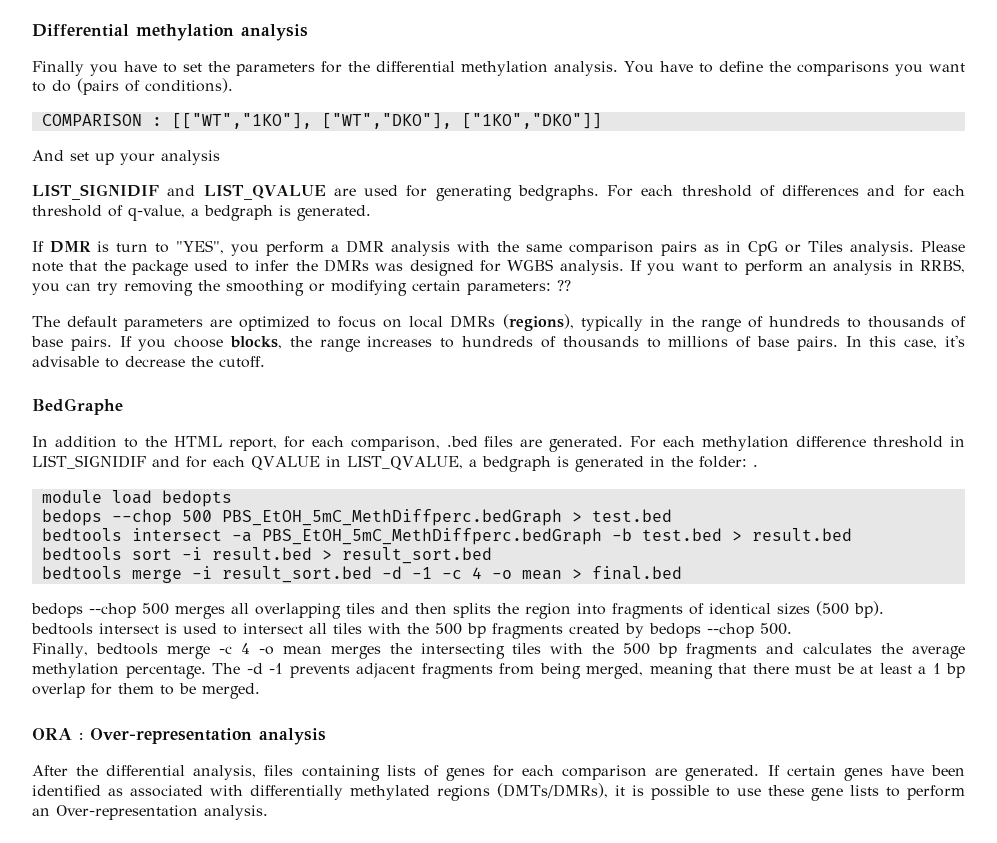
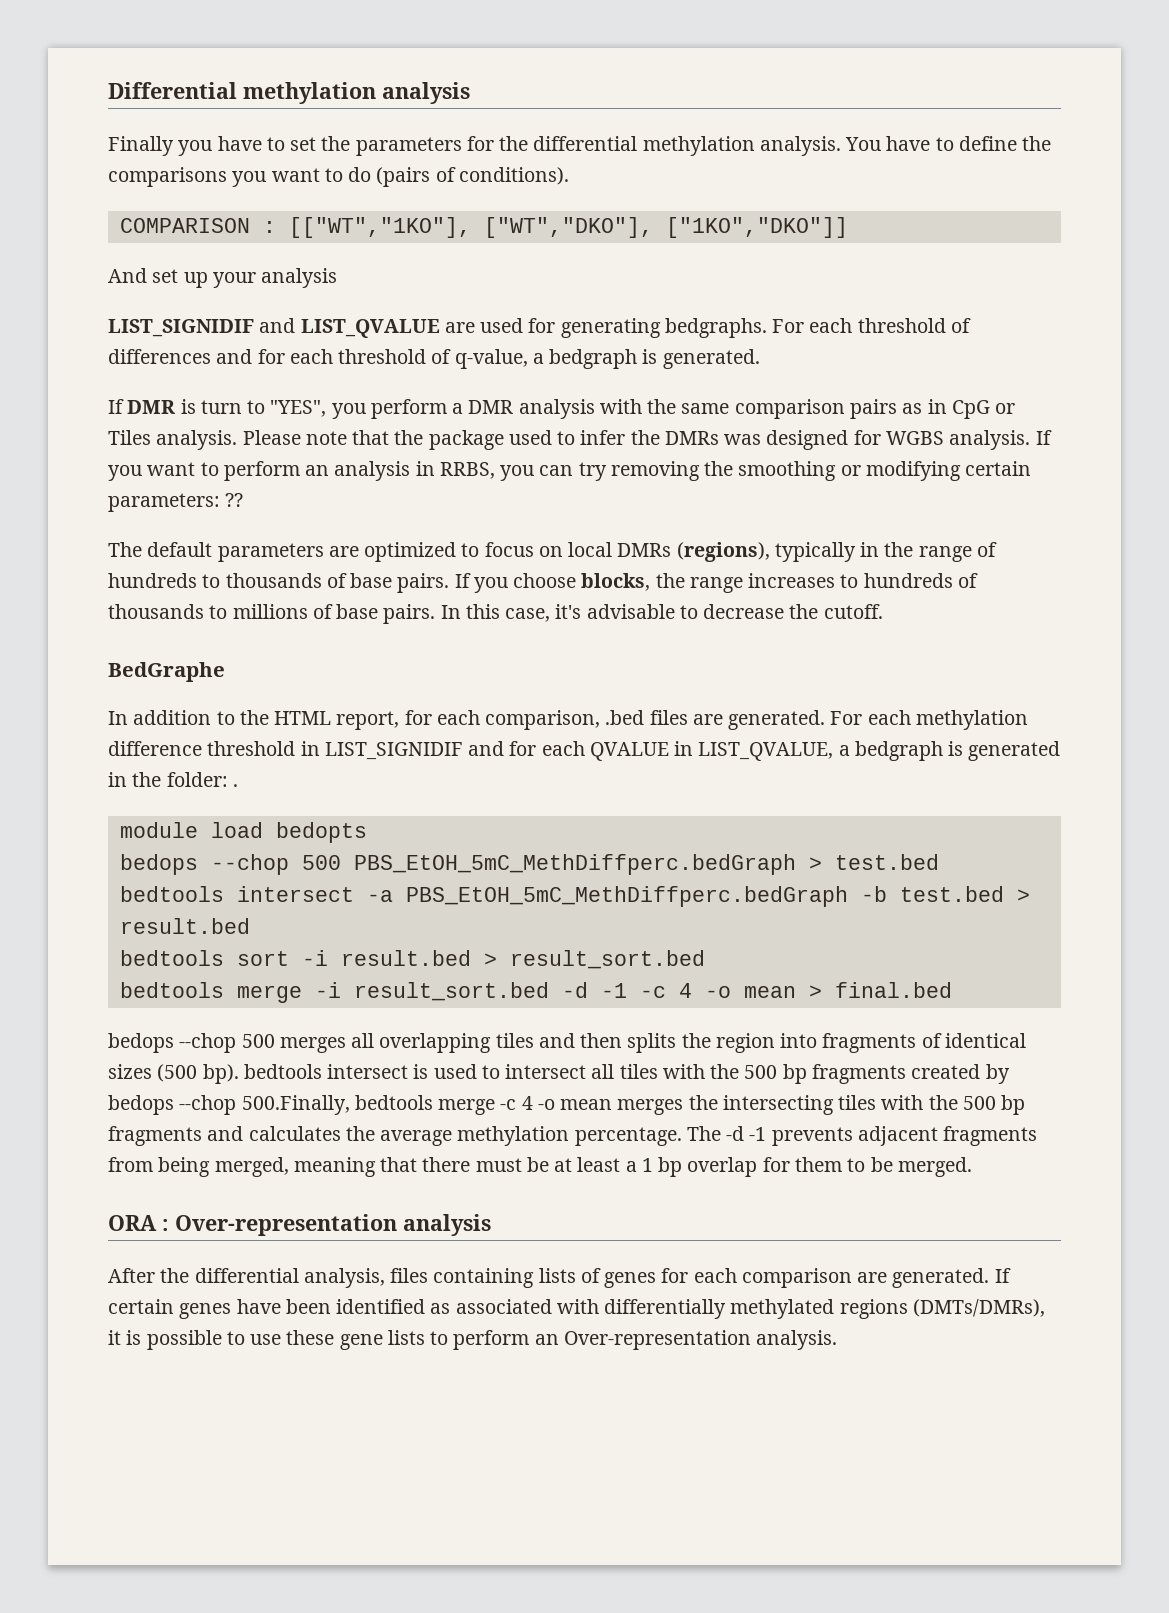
- bedops --chop 500 merges all overlapping tiles and then splits the region into fragments of identical sizes (500 bp).
- bedtools intersect is used to intersect all tiles with the 500 bp fragments created by bedops --chop 500.
- Finally, bedtools merge -c 4 -o mean merges the intersecting tiles with the 500 bp fragments and calculates the average methylation percentage.
+ bedops --chop 500 merges all overlapping tiles and then splits the region into fragments of identical sizes (500 bp). bedtools intersect is used to intersect all tiles with the 500 bp fragments created by bedops --chop 500.Finally, bedtools merge -c 4 -o mean merges the intersecting tiles with the 500 bp fragments and calculates the average methylation percentage.

